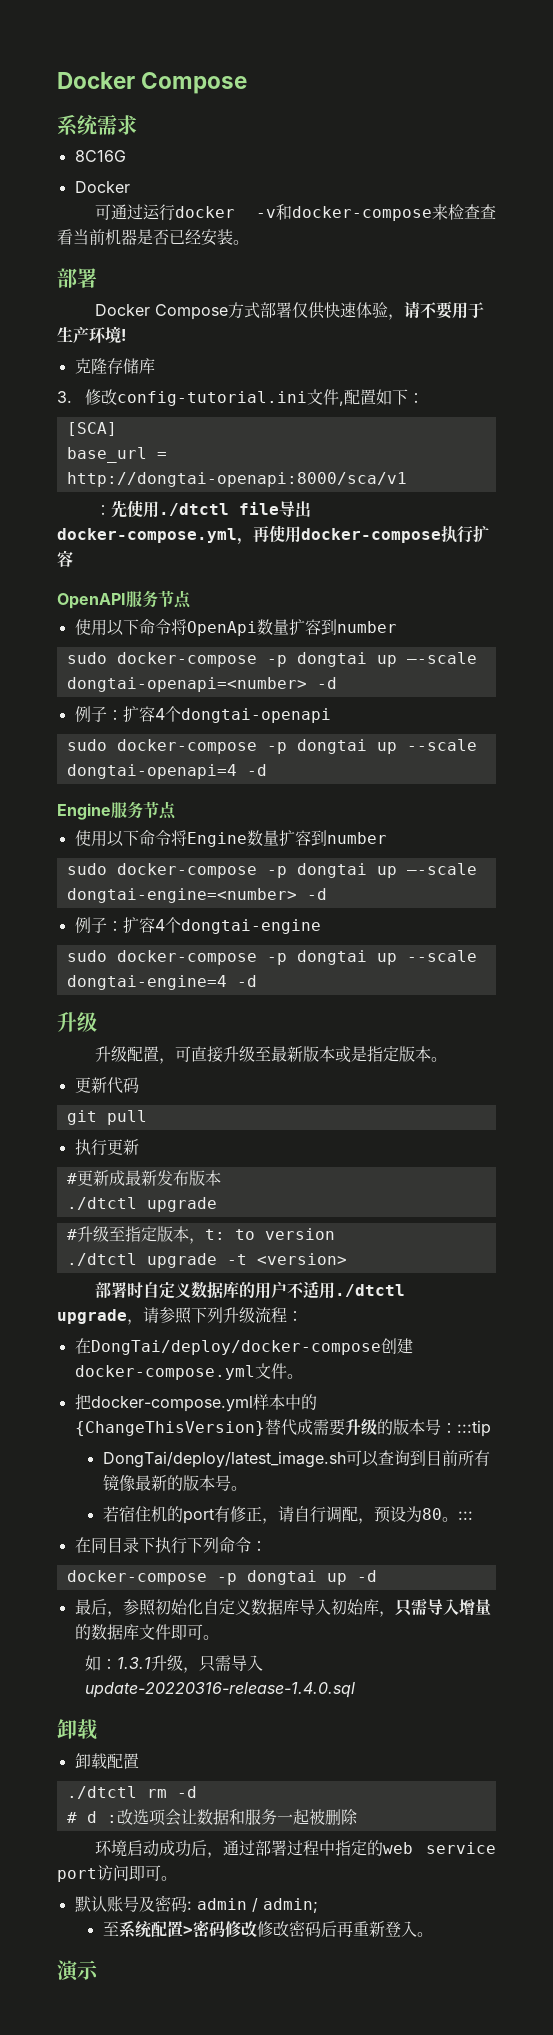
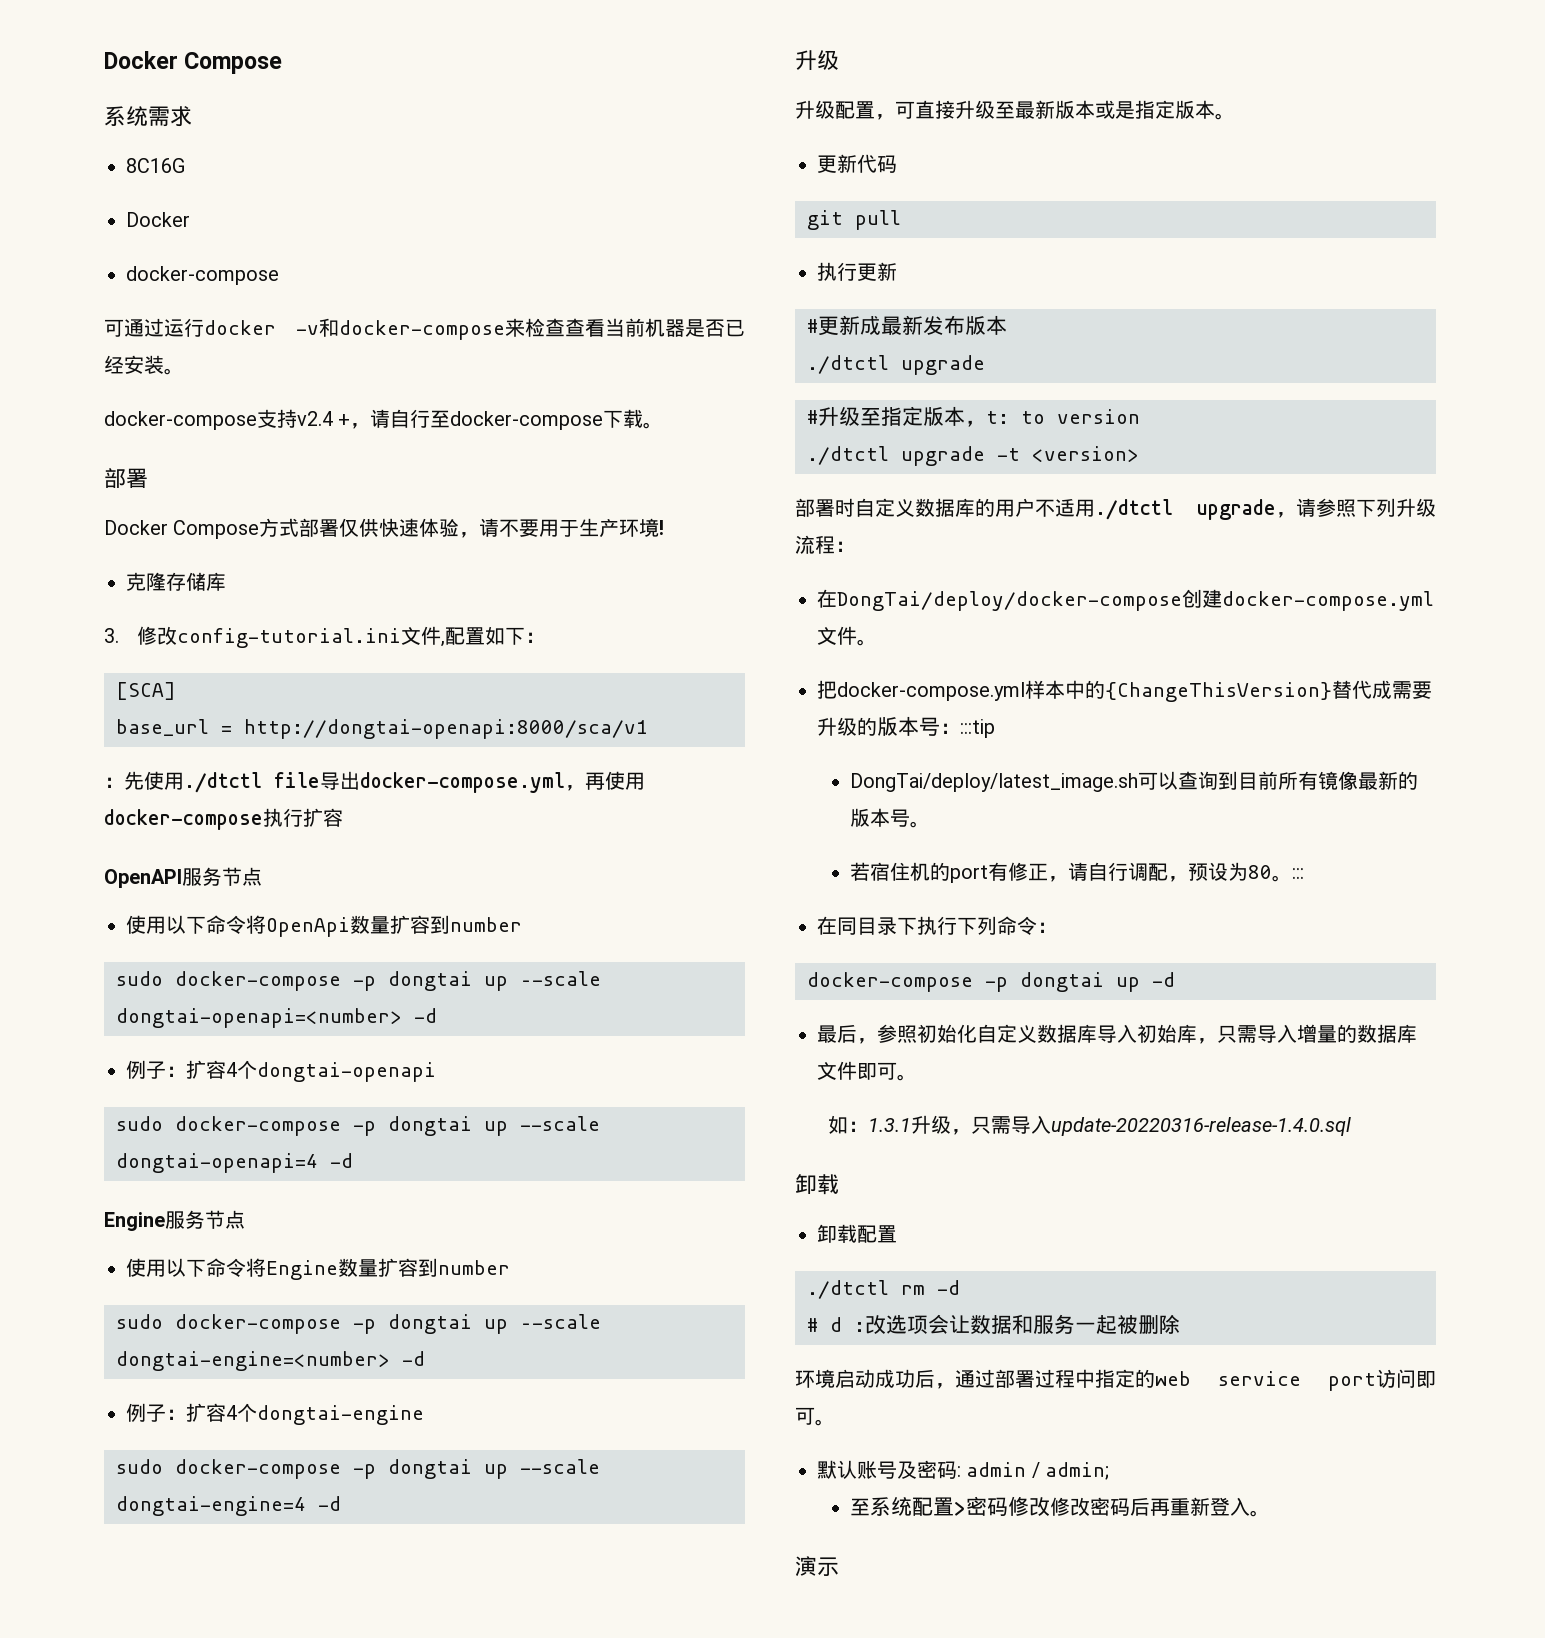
  8C16G
  Docker
+ docker-compose
+ docker-compose支持v2.4 +，请自行至docker-compose下载。

